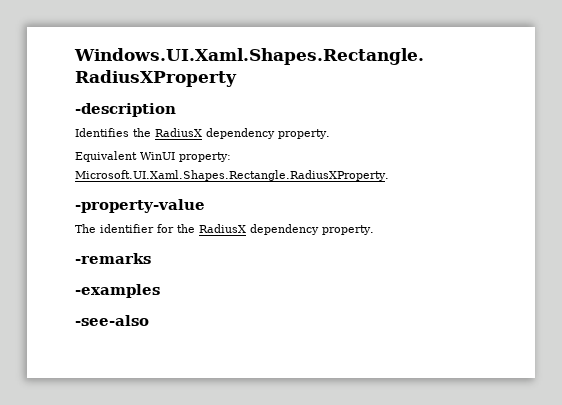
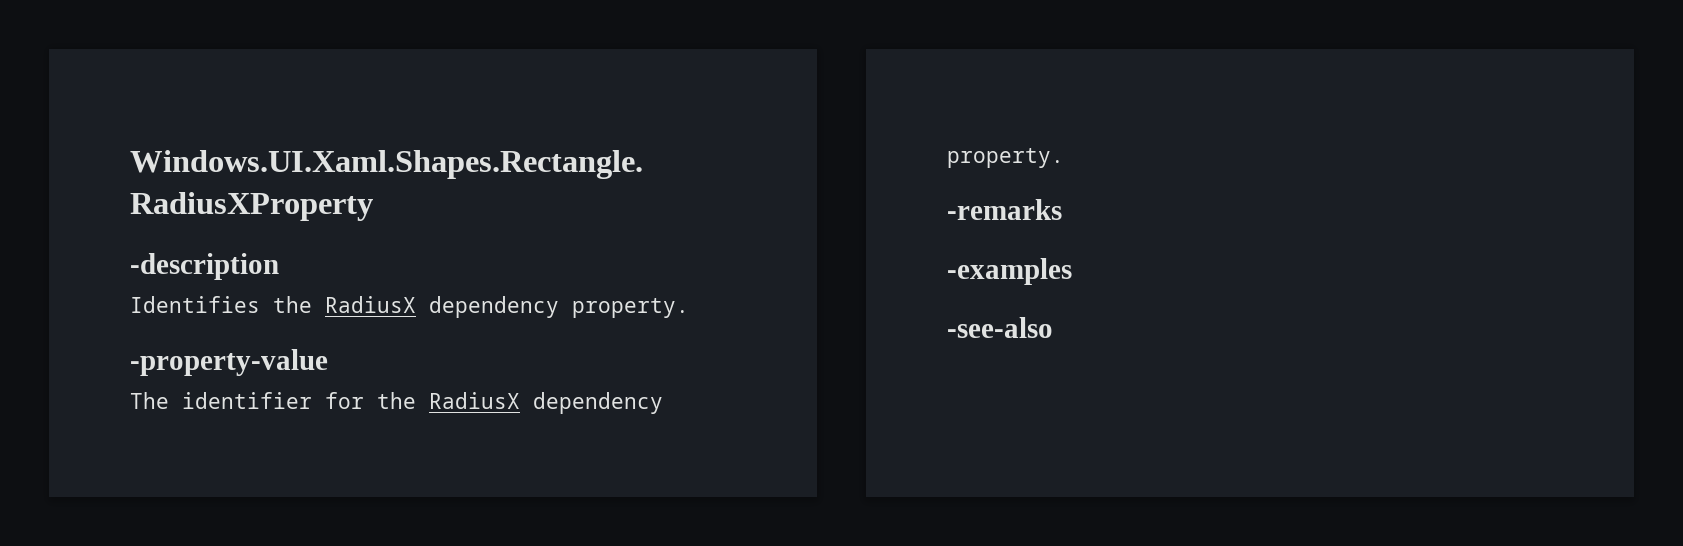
- Equivalent WinUI property: Microsoft.UI.Xaml.Shapes.Rectangle.RadiusXProperty.

